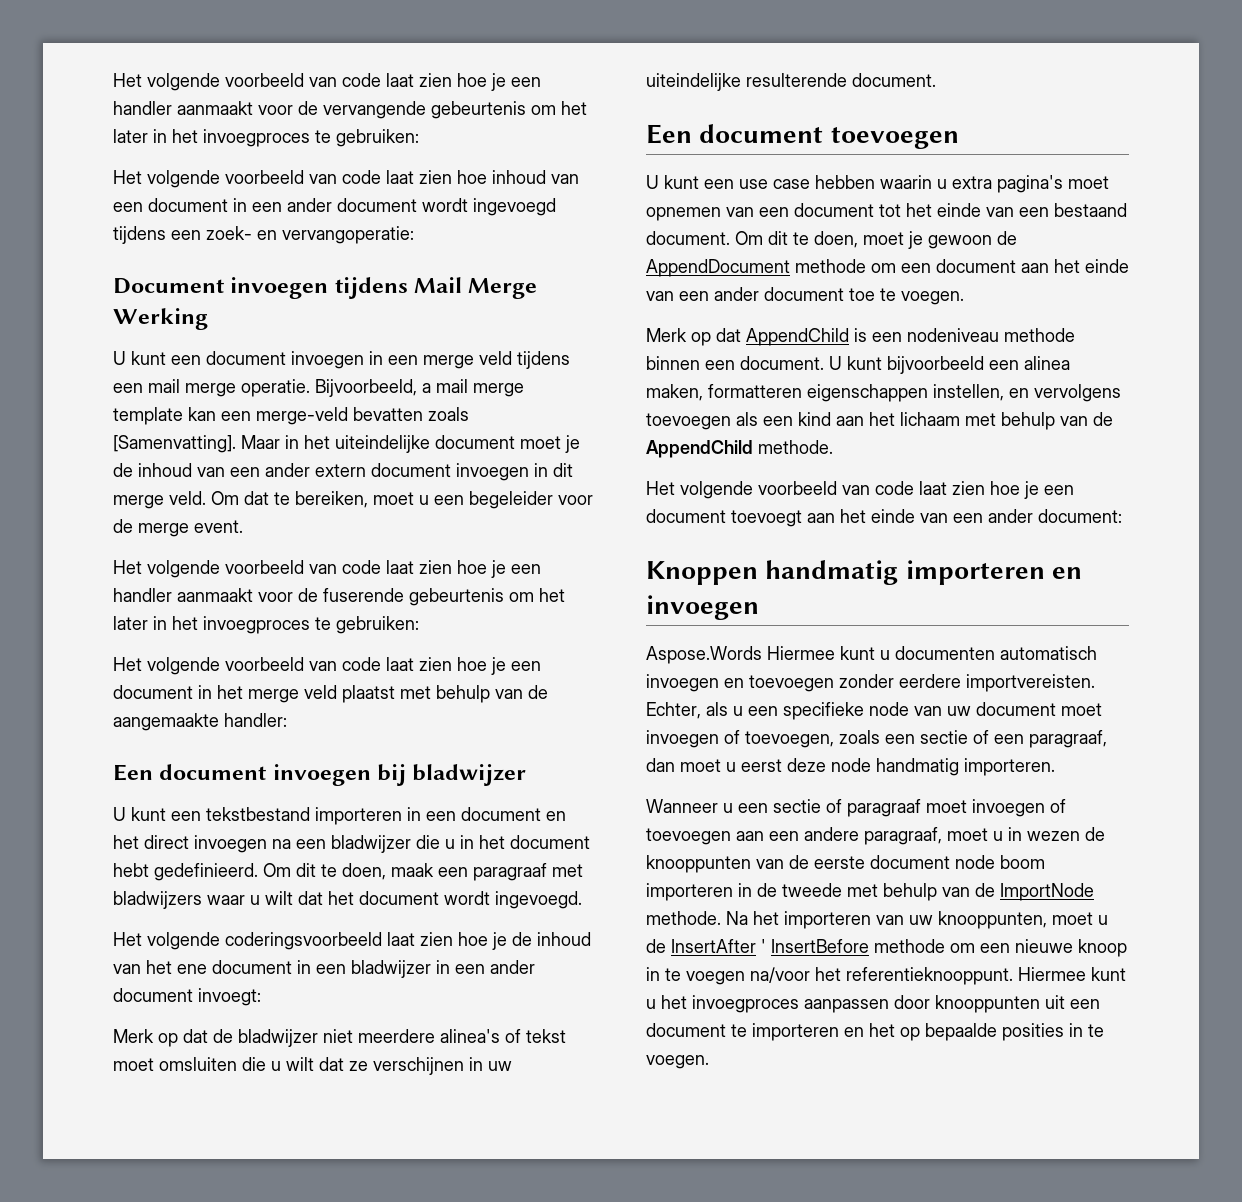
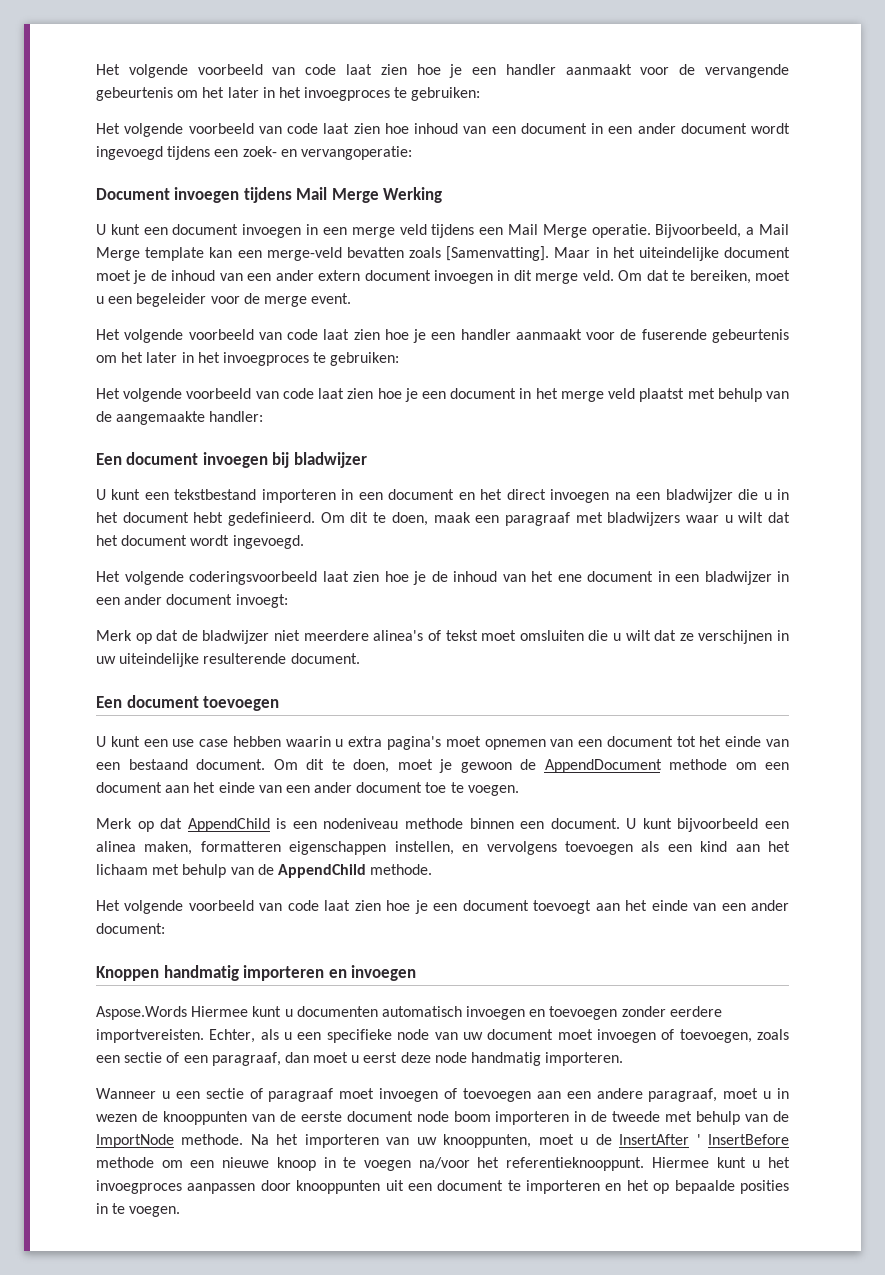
- U kunt een document invoegen in een merge veld tijdens een mail merge operatie.
+ U kunt een document invoegen in een merge veld tijdens een Mail Merge operatie.
- Bijvoorbeeld, a mail merge template kan een merge-veld bevatten zoals [Samenvatting].
+ Bijvoorbeeld, a Mail Merge template kan een merge-veld bevatten zoals [Samenvatting].

